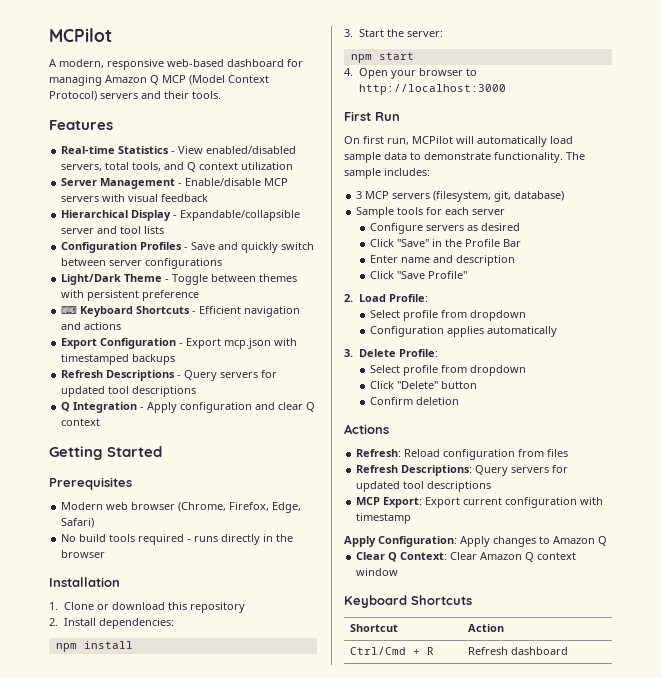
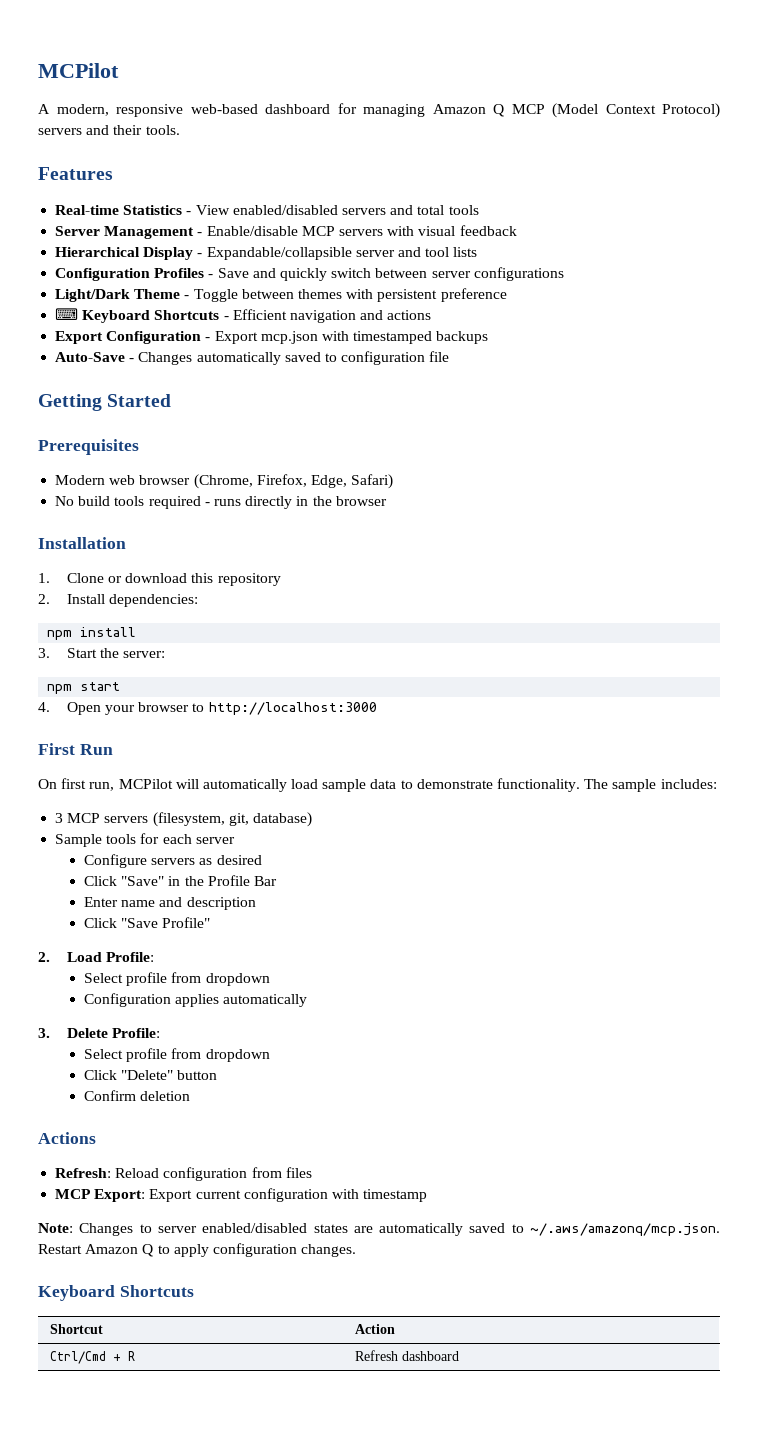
- Real-time Statistics - View enabled/disabled servers, total tools, and Q context utilization
+ Real-time Statistics - View enabled/disabled servers and total tools
- Refresh Descriptions - Query servers for updated tool descriptions
- Q Integration - Apply configuration and clear Q context
+ Auto-Save - Changes automatically saved to configuration file
- Refresh Descriptions: Query servers for updated tool descriptions
- Apply Configuration: Apply changes to Amazon Q
- Clear Q Context: Clear Amazon Q context window
+ Note: Changes to server enabled/disabled states are automatically saved to ~/.aws/amazonq/mcp.json. Restart Amazon Q to apply configuration changes.

